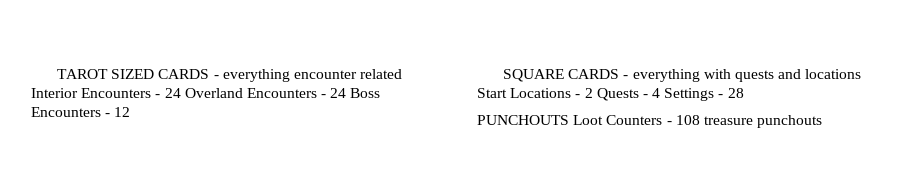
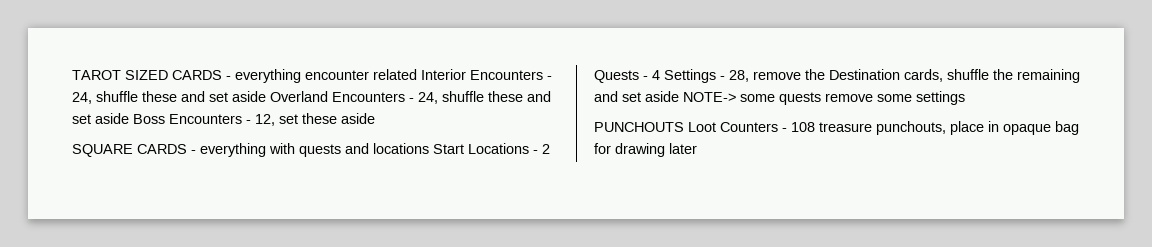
- TAROT SIZED CARDS - everything encounter related Interior Encounters - 24 Overland Encounters - 24 Boss Encounters - 12
+ TAROT SIZED CARDS - everything encounter related Interior Encounters - 24, shuffle these and set aside Overland Encounters - 24, shuffle these and set aside Boss Encounters - 12, set these aside
- SQUARE CARDS - everything with quests and locations Start Locations - 2 Quests - 4 Settings - 28
+ SQUARE CARDS - everything with quests and locations Start Locations - 2 Quests - 4 Settings - 28, remove the Destination cards, shuffle the remaining and set aside NOTE-> some quests remove some settings
- PUNCHOUTS Loot Counters - 108 treasure punchouts
+ PUNCHOUTS Loot Counters - 108 treasure punchouts, place in opaque bag for drawing later

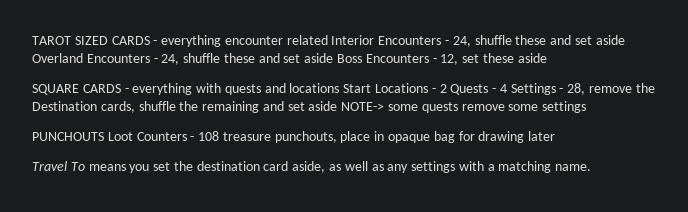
+ Travel To means you set the destination card aside, as well as any settings with a matching name.

